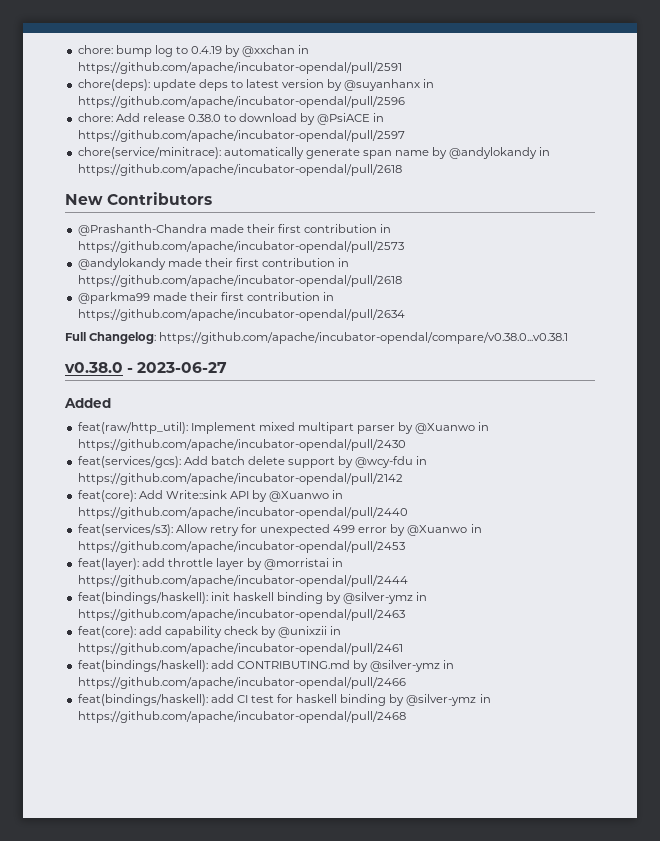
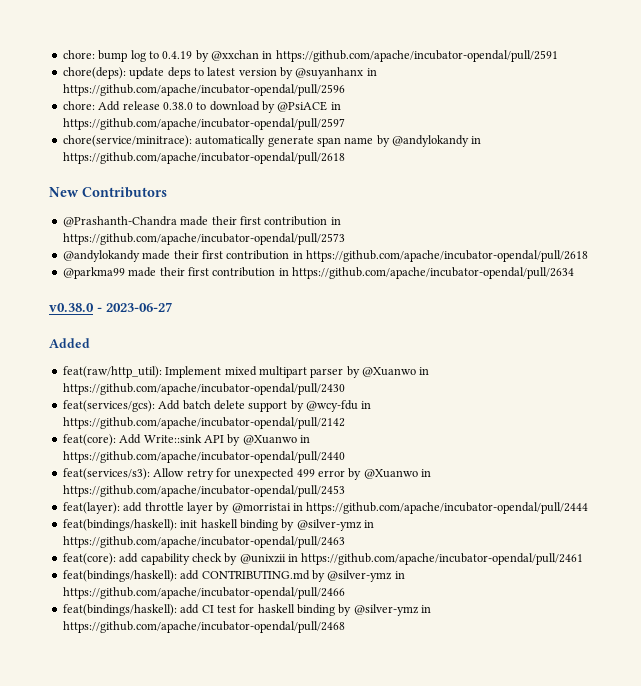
- Full Changelog: https://github.com/apache/incubator-opendal/compare/v0.38.0...v0.38.1

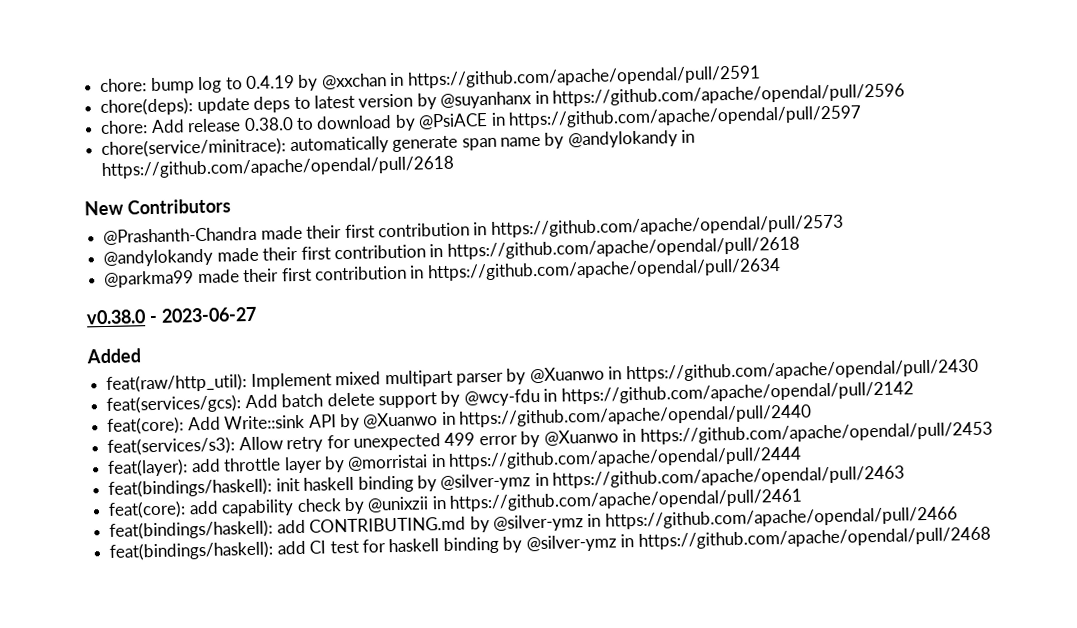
- chore: bump log to 0.4.19 by @xxchan in https://github.com/apache/incubator-opendal/pull/2591
+ chore: bump log to 0.4.19 by @xxchan in https://github.com/apache/opendal/pull/2591
- chore(deps): update deps to latest version by @suyanhanx in https://github.com/apache/incubator-opendal/pull/2596
+ chore(deps): update deps to latest version by @suyanhanx in https://github.com/apache/opendal/pull/2596
- chore: Add release 0.38.0 to download by @PsiACE in https://github.com/apache/incubator-opendal/pull/2597
+ chore: Add release 0.38.0 to download by @PsiACE in https://github.com/apache/opendal/pull/2597
- chore(service/minitrace): automatically generate span name by @andylokandy in https://github.com/apache/incubator-opendal/pull/2618
+ chore(service/minitrace): automatically generate span name by @andylokandy in https://github.com/apache/opendal/pull/2618
- @Prashanth-Chandra made their first contribution in https://github.com/apache/incubator-opendal/pull/2573
+ @Prashanth-Chandra made their first contribution in https://github.com/apache/opendal/pull/2573
- @andylokandy made their first contribution in https://github.com/apache/incubator-opendal/pull/2618
+ @andylokandy made their first contribution in https://github.com/apache/opendal/pull/2618
- @parkma99 made their first contribution in https://github.com/apache/incubator-opendal/pull/2634
+ @parkma99 made their first contribution in https://github.com/apache/opendal/pull/2634
- feat(raw/http_util): Implement mixed multipart parser by @Xuanwo in https://github.com/apache/incubator-opendal/pull/2430
+ feat(raw/http_util): Implement mixed multipart parser by @Xuanwo in https://github.com/apache/opendal/pull/2430
- feat(services/gcs): Add batch delete support by @wcy-fdu in https://github.com/apache/incubator-opendal/pull/2142
+ feat(services/gcs): Add batch delete support by @wcy-fdu in https://github.com/apache/opendal/pull/2142
- feat(core): Add Write::sink API by @Xuanwo in https://github.com/apache/incubator-opendal/pull/2440
+ feat(core): Add Write::sink API by @Xuanwo in https://github.com/apache/opendal/pull/2440
- feat(services/s3): Allow retry for unexpected 499 error by @Xuanwo in https://github.com/apache/incubator-opendal/pull/2453
+ feat(services/s3): Allow retry for unexpected 499 error by @Xuanwo in https://github.com/apache/opendal/pull/2453
- feat(layer): add throttle layer by @morristai in https://github.com/apache/incubator-opendal/pull/2444
+ feat(layer): add throttle layer by @morristai in https://github.com/apache/opendal/pull/2444
- feat(bindings/haskell): init haskell binding by @silver-ymz in https://github.com/apache/incubator-opendal/pull/2463
+ feat(bindings/haskell): init haskell binding by @silver-ymz in https://github.com/apache/opendal/pull/2463
- feat(core): add capability check by @unixzii in https://github.com/apache/incubator-opendal/pull/2461
+ feat(core): add capability check by @unixzii in https://github.com/apache/opendal/pull/2461
- feat(bindings/haskell): add CONTRIBUTING.md by @silver-ymz in https://github.com/apache/incubator-opendal/pull/2466
+ feat(bindings/haskell): add CONTRIBUTING.md by @silver-ymz in https://github.com/apache/opendal/pull/2466
- feat(bindings/haskell): add CI test for haskell binding by @silver-ymz in https://github.com/apache/incubator-opendal/pull/2468
+ feat(bindings/haskell): add CI test for haskell binding by @silver-ymz in https://github.com/apache/opendal/pull/2468

